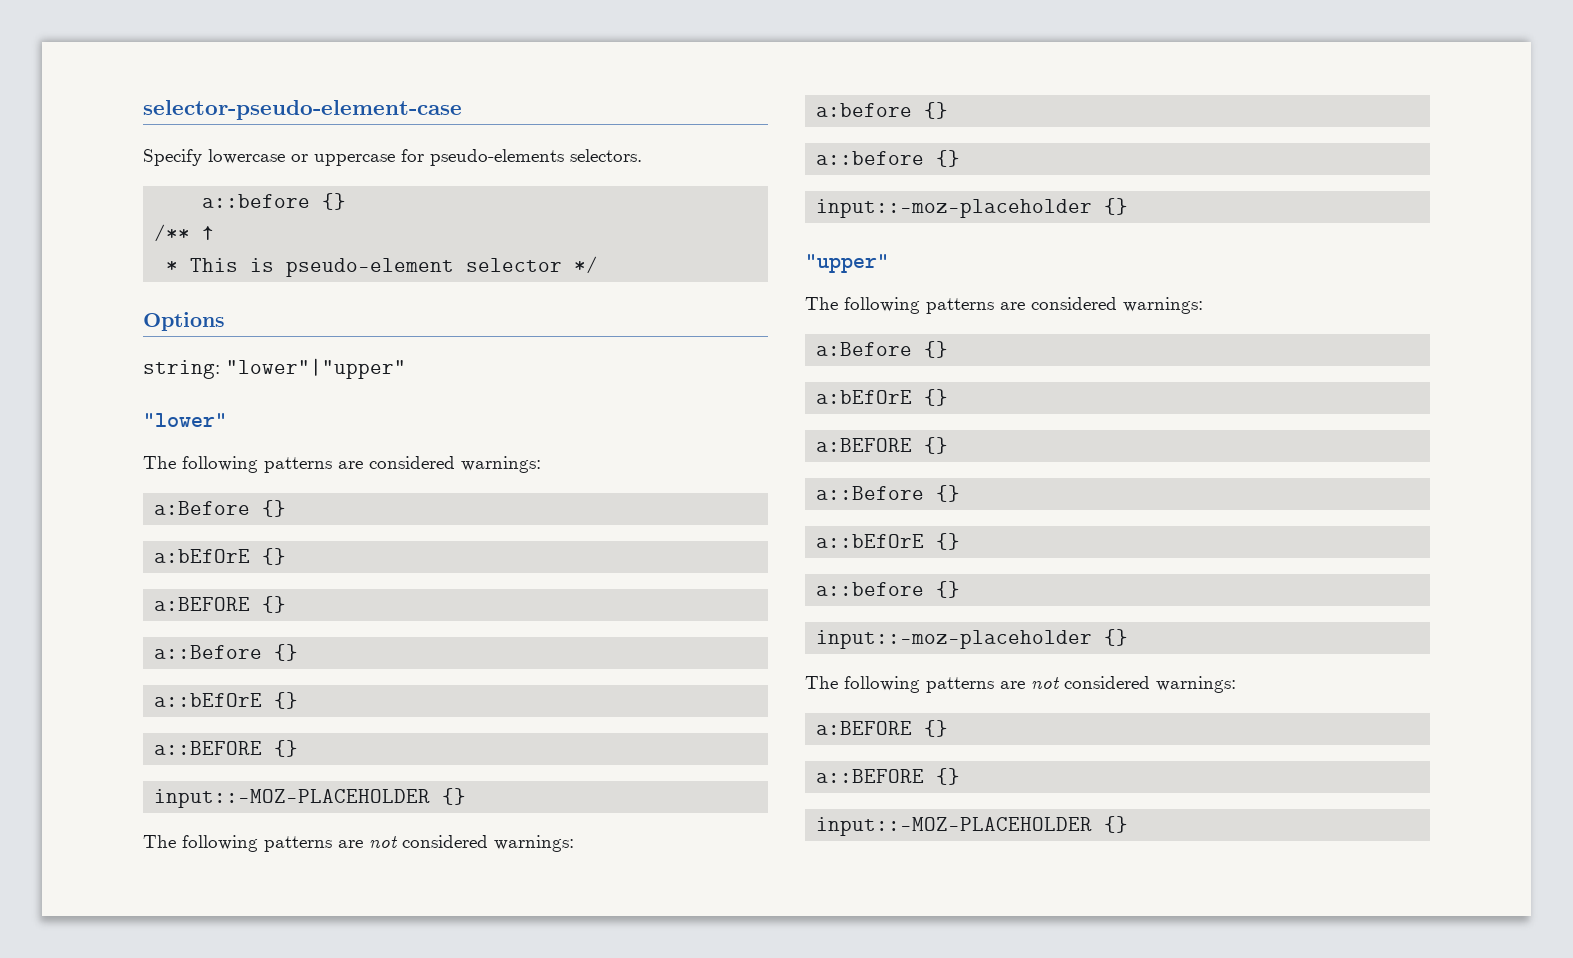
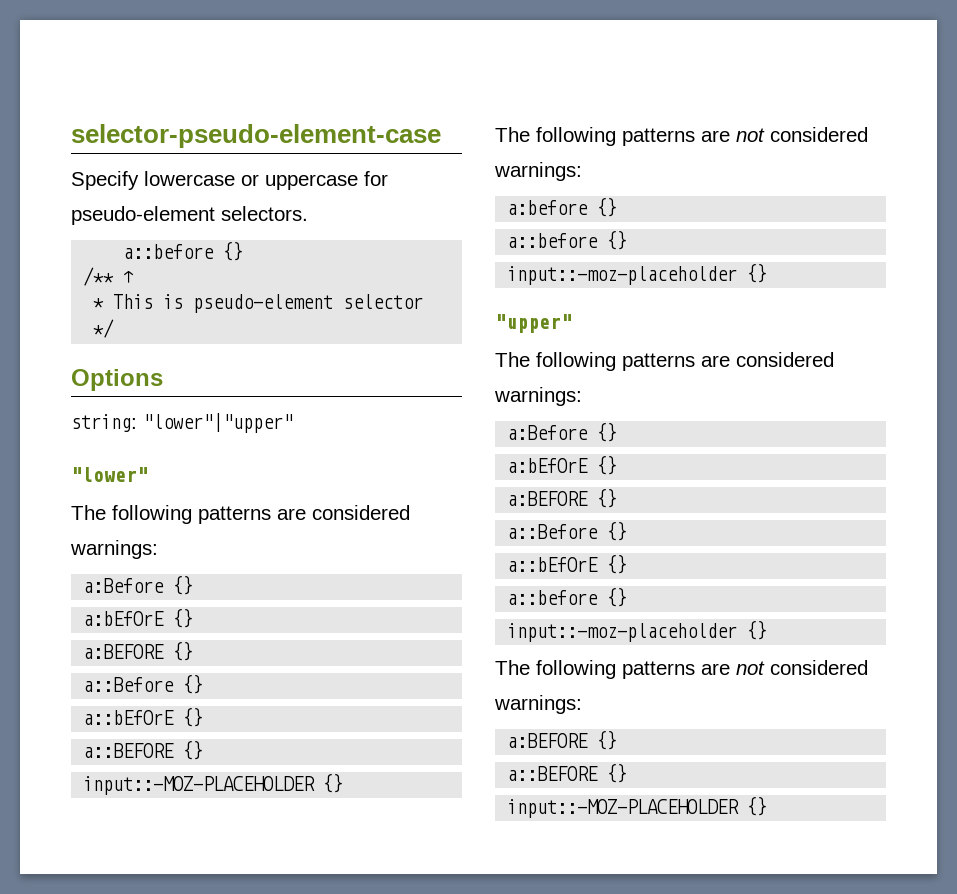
- Specify lowercase or uppercase for pseudo-elements selectors.
+ Specify lowercase or uppercase for pseudo-element selectors.

